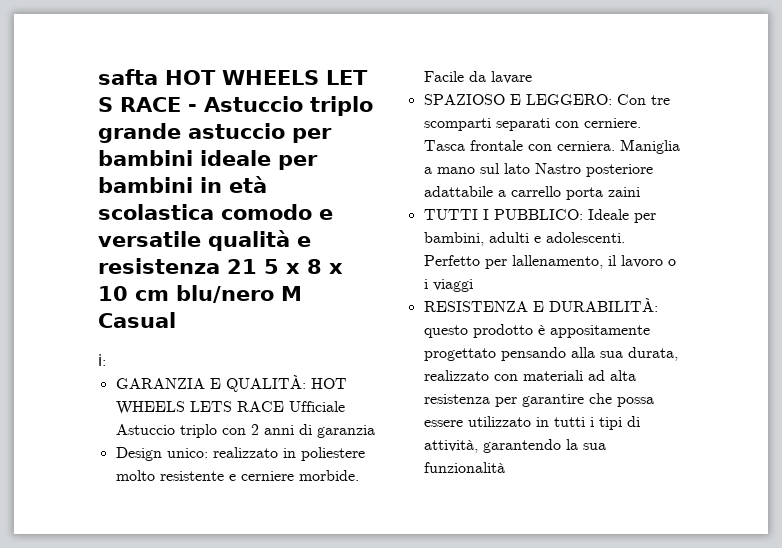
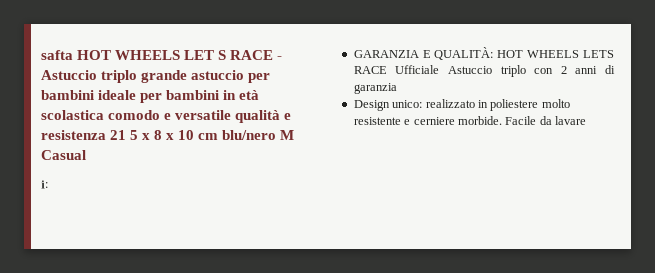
- SPAZIOSO E LEGGERO: Con tre scomparti separati con cerniere. Tasca frontale con cerniera. Maniglia a mano sul lato Nastro posteriore adattabile a carrello porta zaini
- TUTTI I PUBBLICO: Ideale per bambini, adulti e adolescenti. Perfetto per lallenamento, il lavoro o i viaggi
- RESISTENZA E DURABILITÀ: questo prodotto è appositamente progettato pensando alla sua durata, realizzato con materiali ad alta resistenza per garantire che possa essere utilizzato in tutti i tipi di attività, garantendo la sua funzionalità

